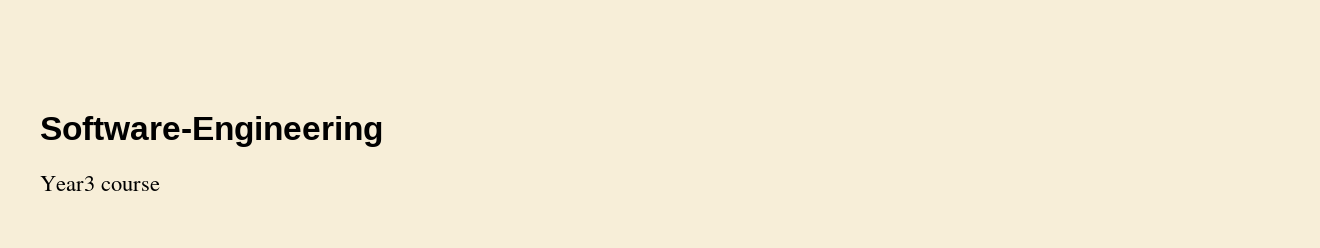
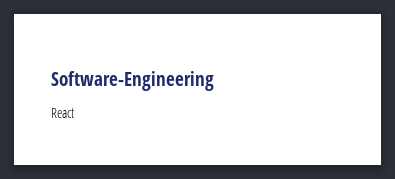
- Year3 course
+ React

